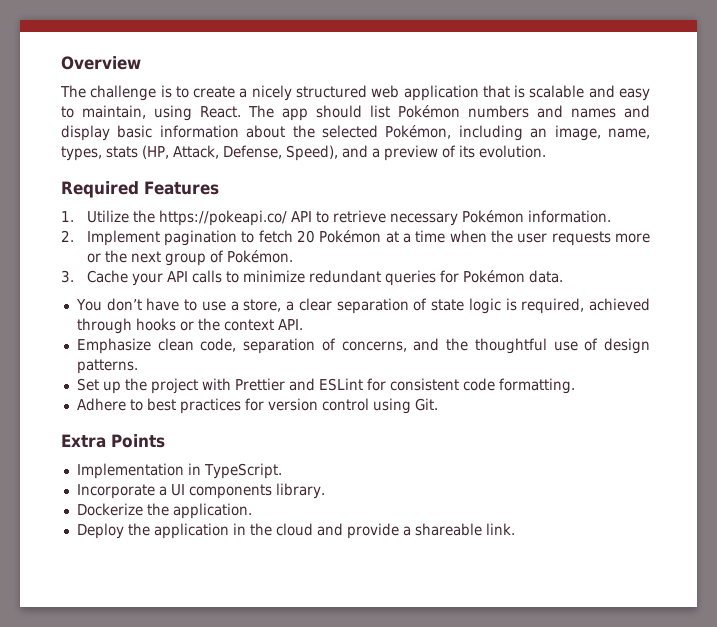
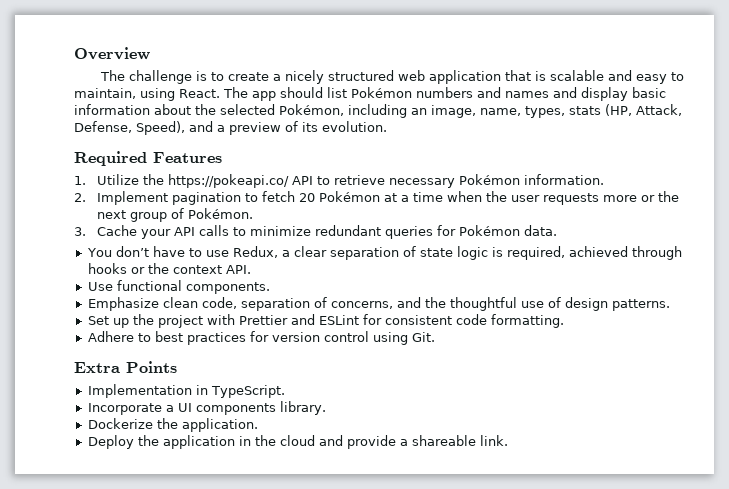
- You don’t have to use a store, a clear separation of state logic is required, achieved through hooks or the context API.
+ You don’t have to use Redux, a clear separation of state logic is required, achieved through hooks or the context API.
+ Use functional components.

